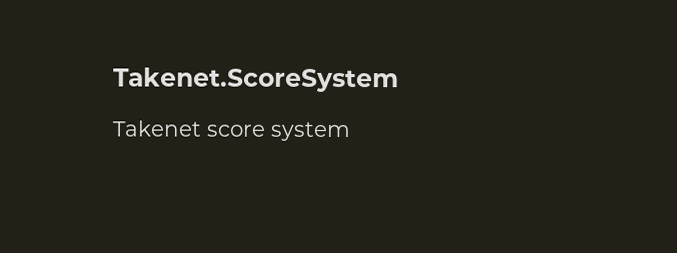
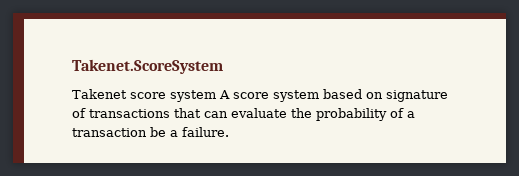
- Takenet score system
+ Takenet score system A score system based on signature of transactions that can evaluate the probability of a transaction be a failure.

